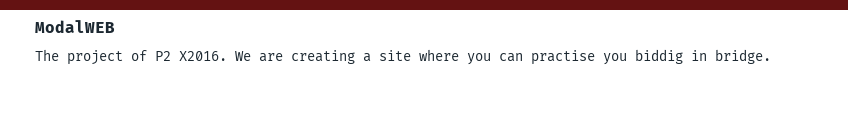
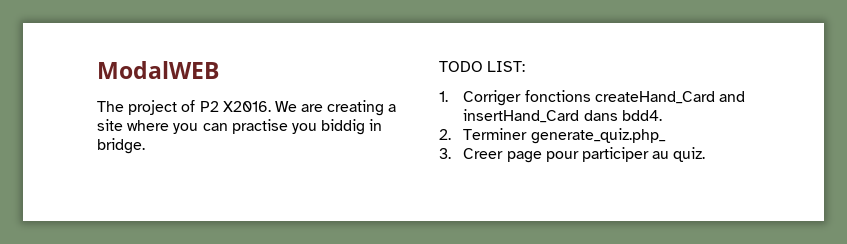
+ TODO LIST:
+ 1. Corriger fonctions createHand_Card and insertHand_Card dans bdd4.
+ 2. Terminer generate_quiz.php_
+ 3. Creer page pour participer au quiz.

